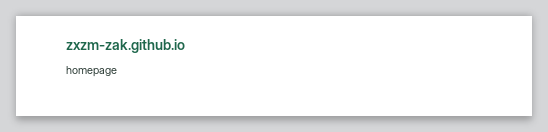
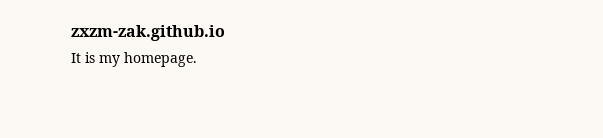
- homepage
+ It is my homepage.

